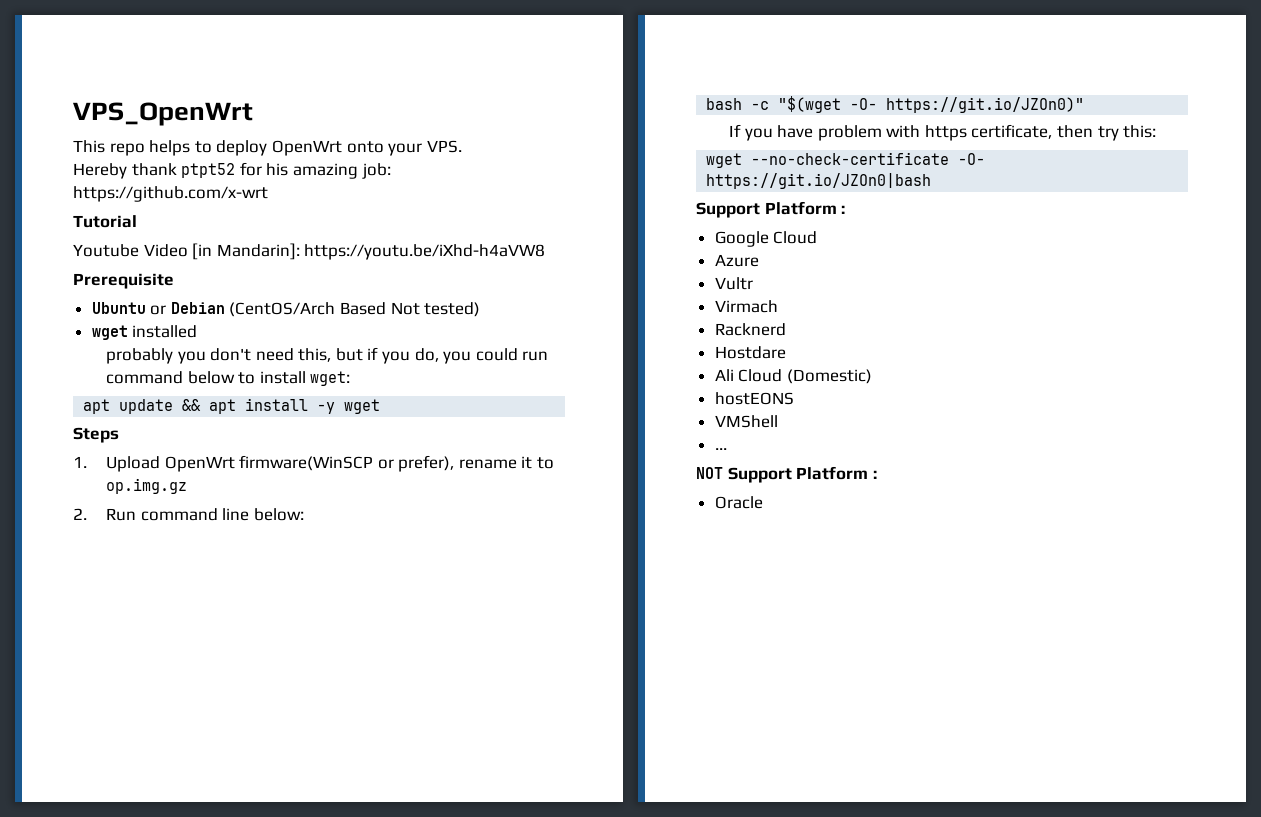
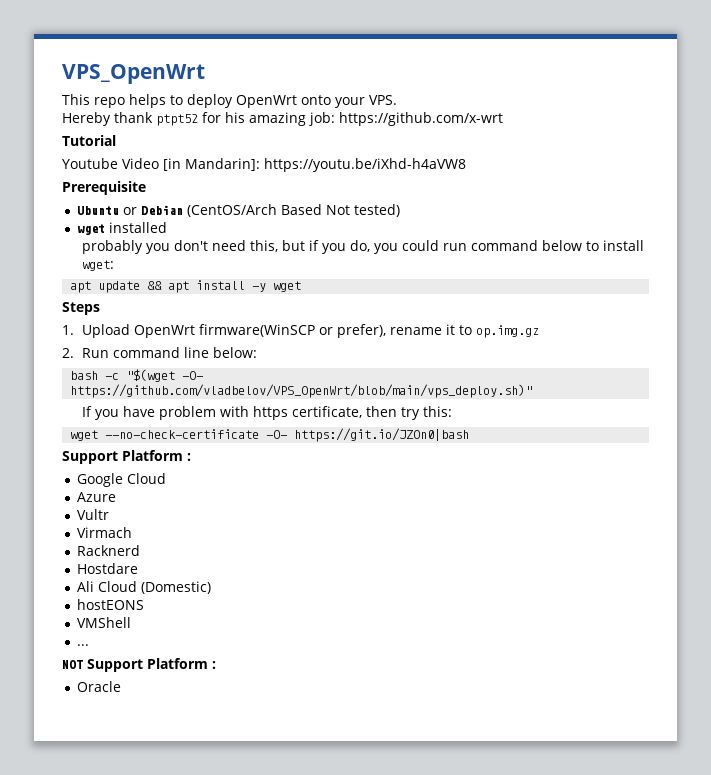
- bash -c "$(wget -O- https://git.io/JZOn0)"
+ bash -c "$(wget -O- https://github.com/vladbelov/VPS_OpenWrt/blob/main/vps_deploy.sh)"

